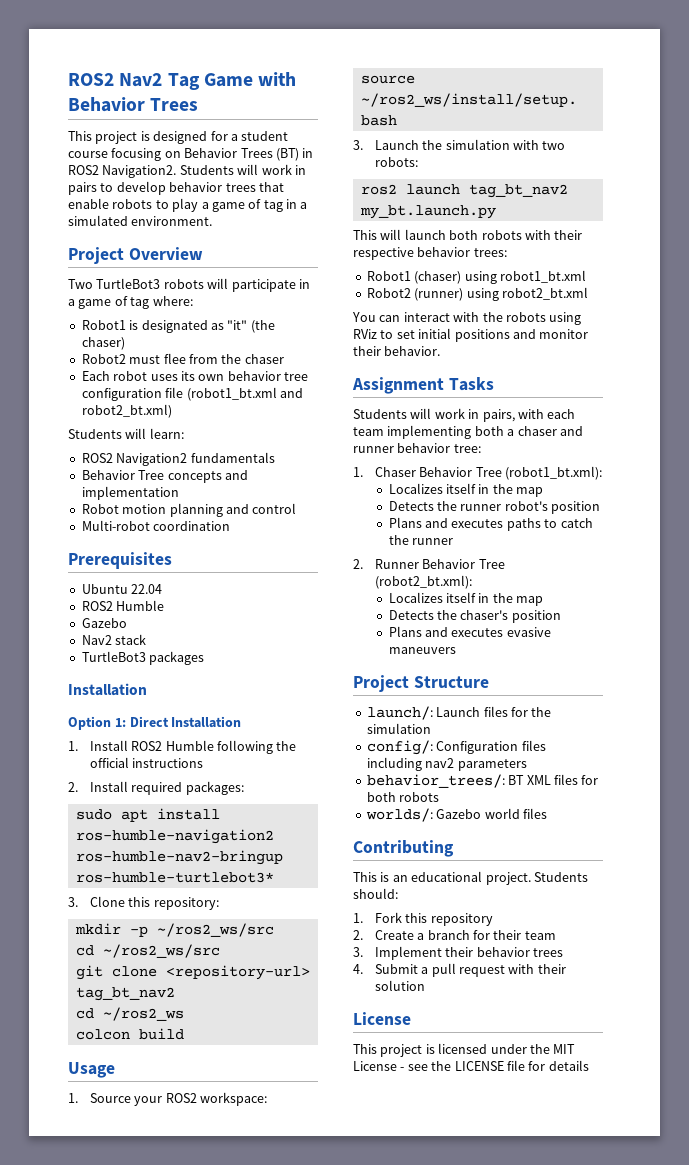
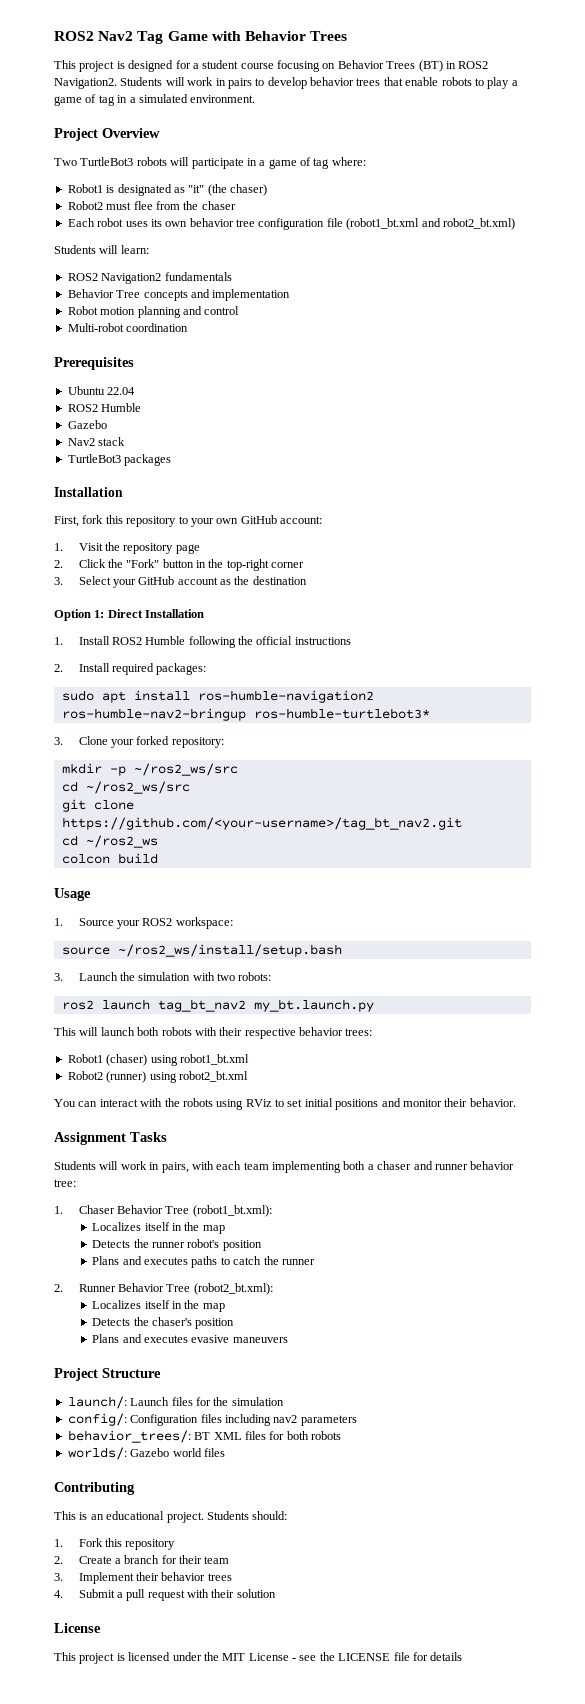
+ First, fork this repository to your own GitHub account:
+ 1. Visit the repository page
+ 2. Click the "Fork" button in the top-right corner
+ 3. Select your GitHub account as the destination
- 3. Clone this repository:
+ 3. Clone your forked repository:
- git clone <repository-url> tag_bt_nav2
+ git clone https://github.com/<your-username>/tag_bt_nav2.git

